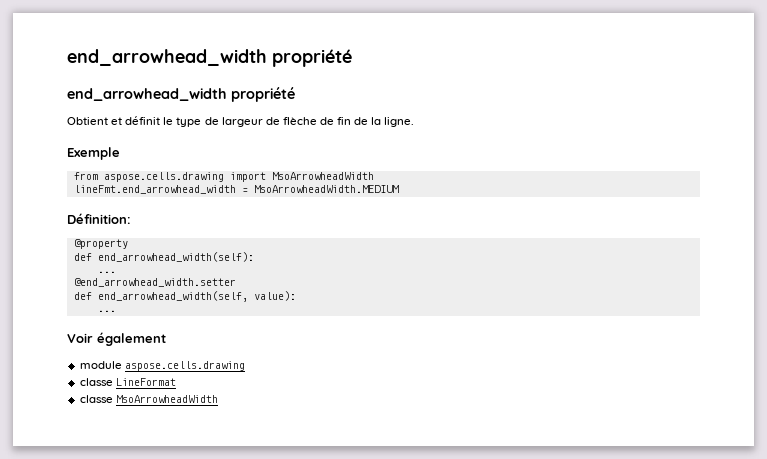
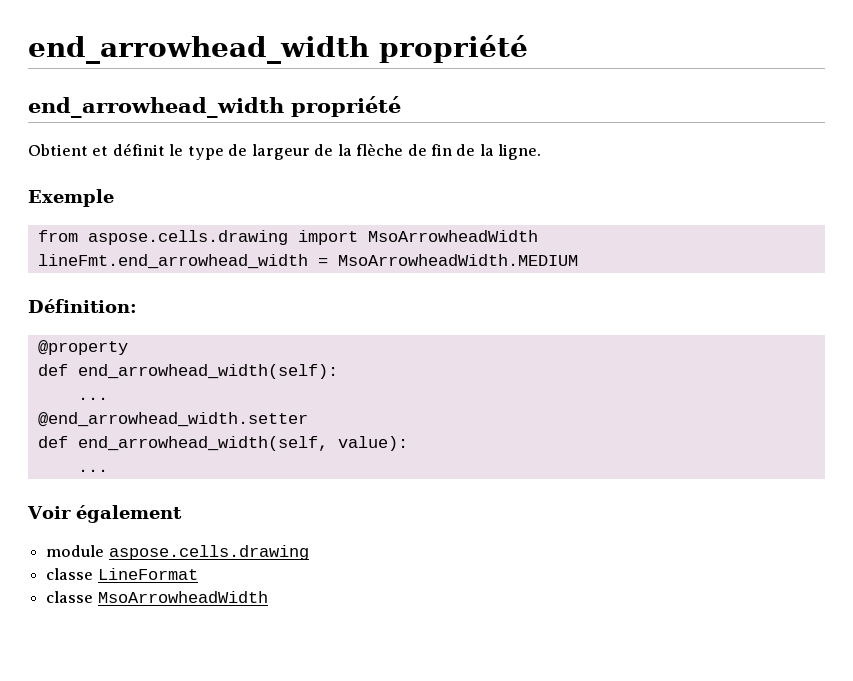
- Obtient et définit le type de largeur de flèche de fin de la ligne.
+ Obtient et définit le type de largeur de la flèche de fin de la ligne.

